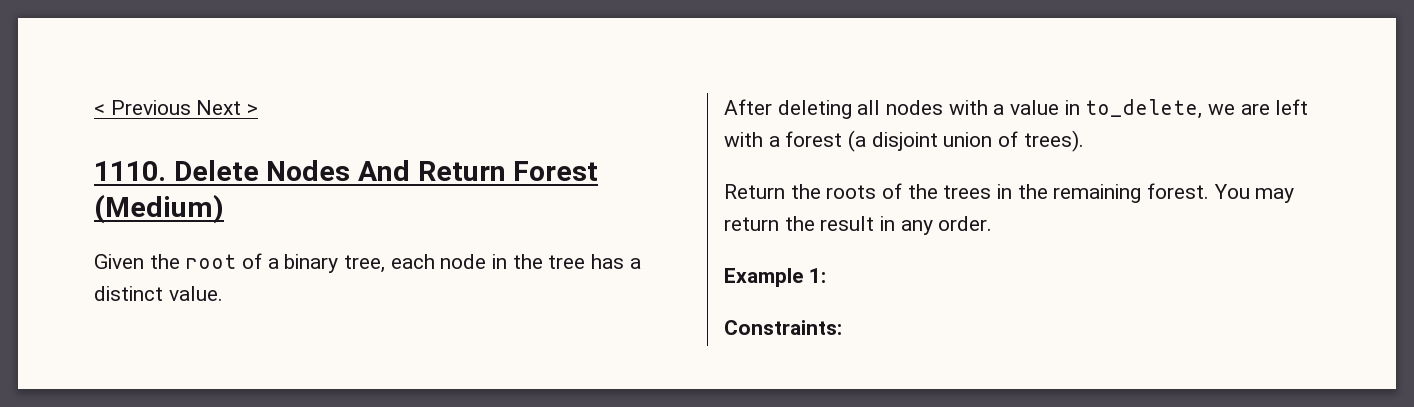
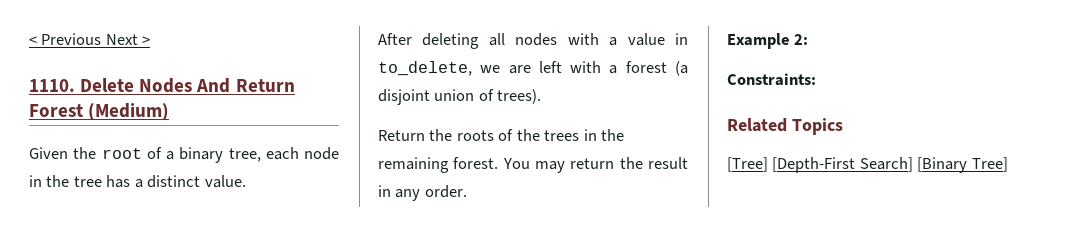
- Example 1:
+ Example 2:
+ Related Topics
+ [Tree] [Depth-First Search] [Binary Tree]

